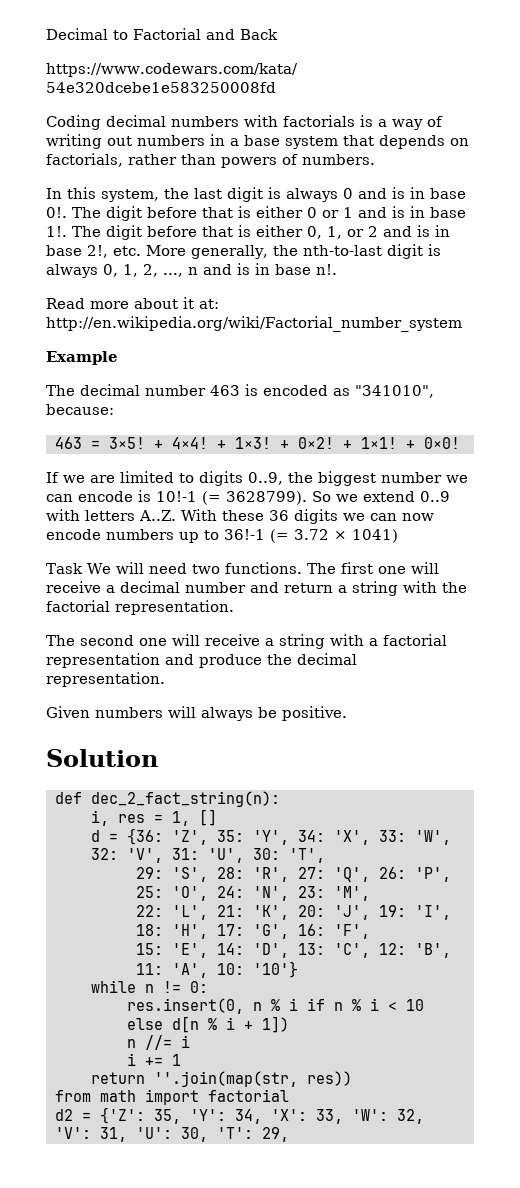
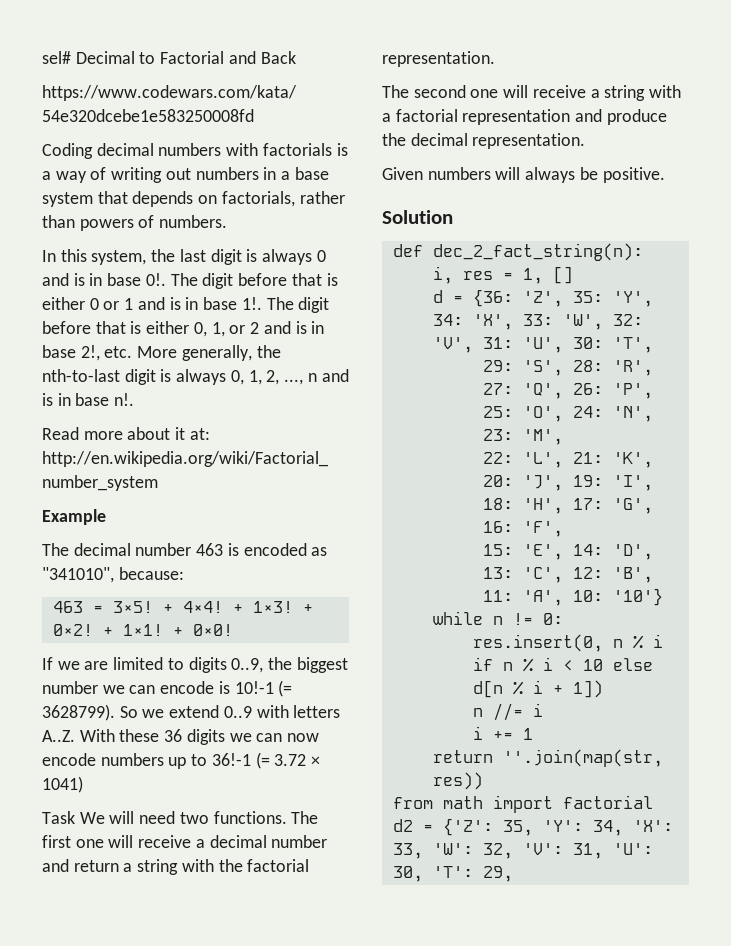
- Decimal to Factorial and Back
+ sel# Decimal to Factorial and Back

